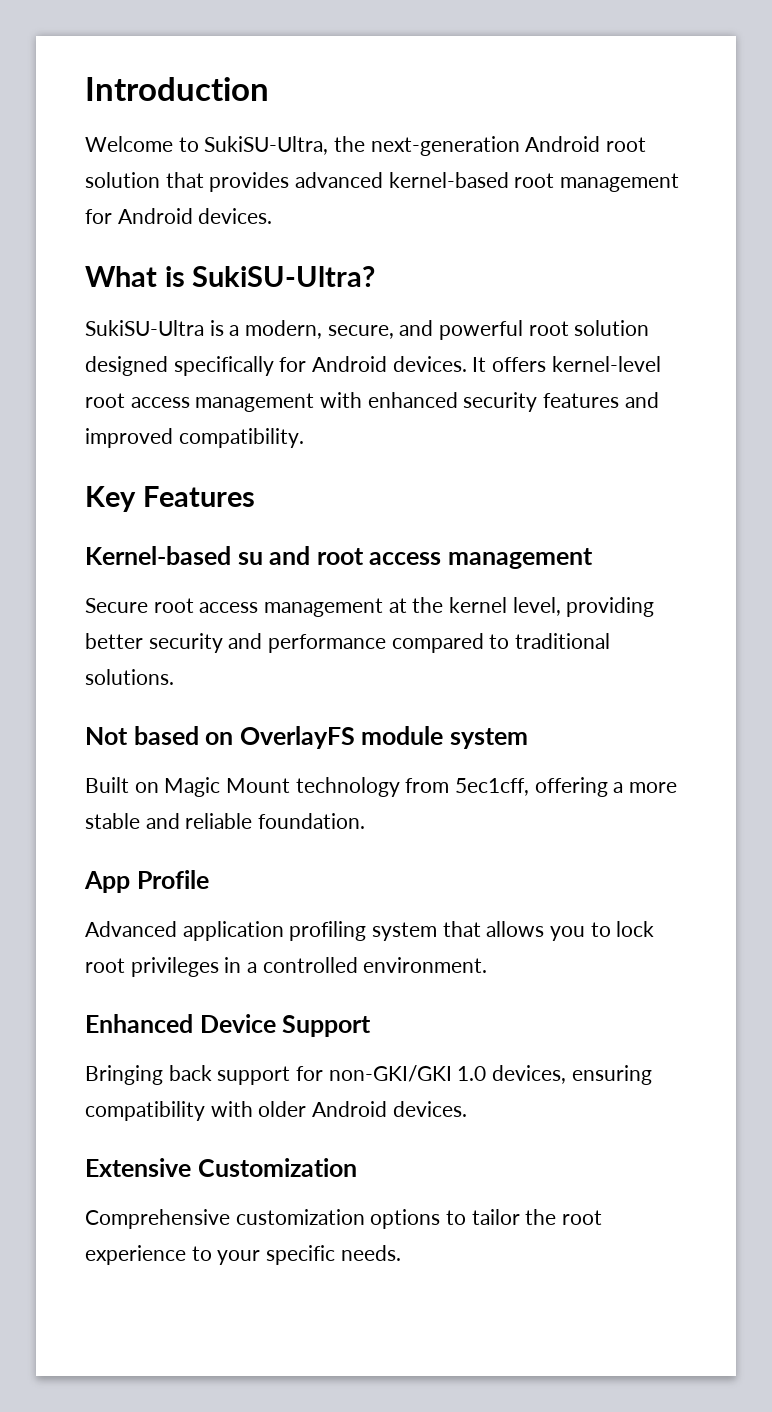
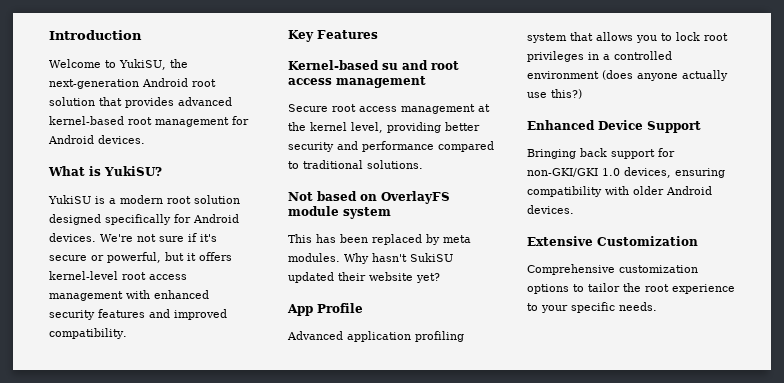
- Welcome to SukiSU-Ultra, the next-generation Android root solution that provides advanced kernel-based root management for Android devices.
+ Welcome to YukiSU, the next-generation Android root solution that provides advanced kernel-based root management for Android devices.
- What is SukiSU-Ultra?
- SukiSU-Ultra is a modern, secure, and powerful root solution designed specifically for Android devices.
+ What is YukiSU?
+ YukiSU is a modern root solution designed specifically for Android devices.
- It offers kernel-level root access management with enhanced security features and improved compatibility.
+ We're not sure if it's secure or powerful, but it offers kernel-level root access management with enhanced security features and improved compatibility.
- Built on Magic Mount technology from 5ec1cff, offering a more stable and reliable foundation.
+ This has been replaced by meta modules. Why hasn't SukiSU updated their website yet?
- Advanced application profiling system that allows you to lock root privileges in a controlled environment.
+ Advanced application profiling system that allows you to lock root privileges in a controlled environment (does anyone actually use this?)

